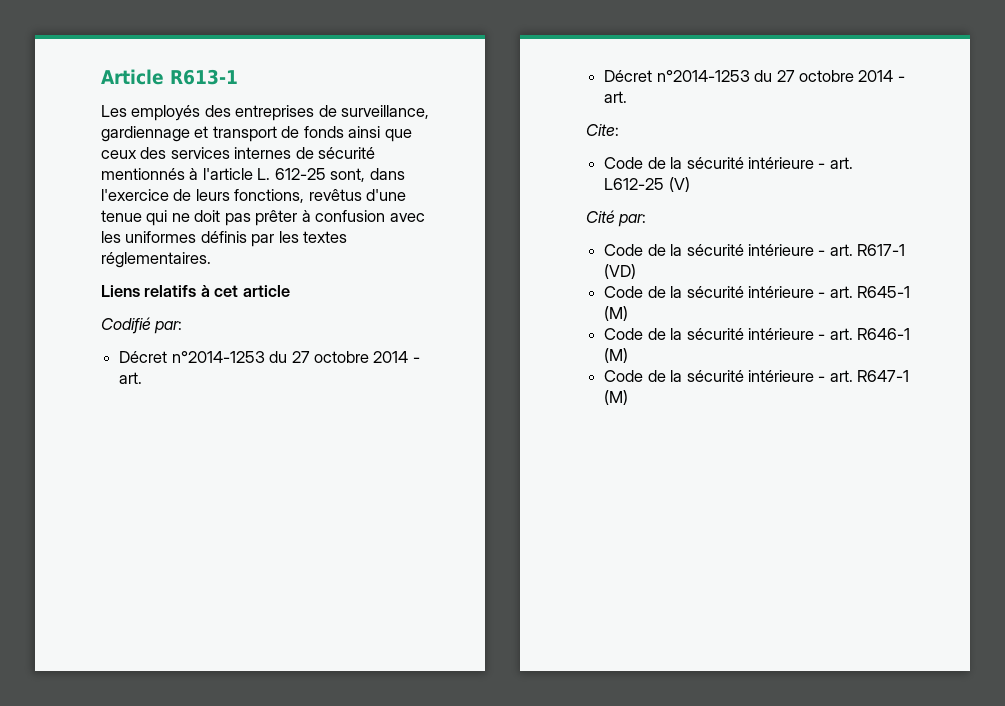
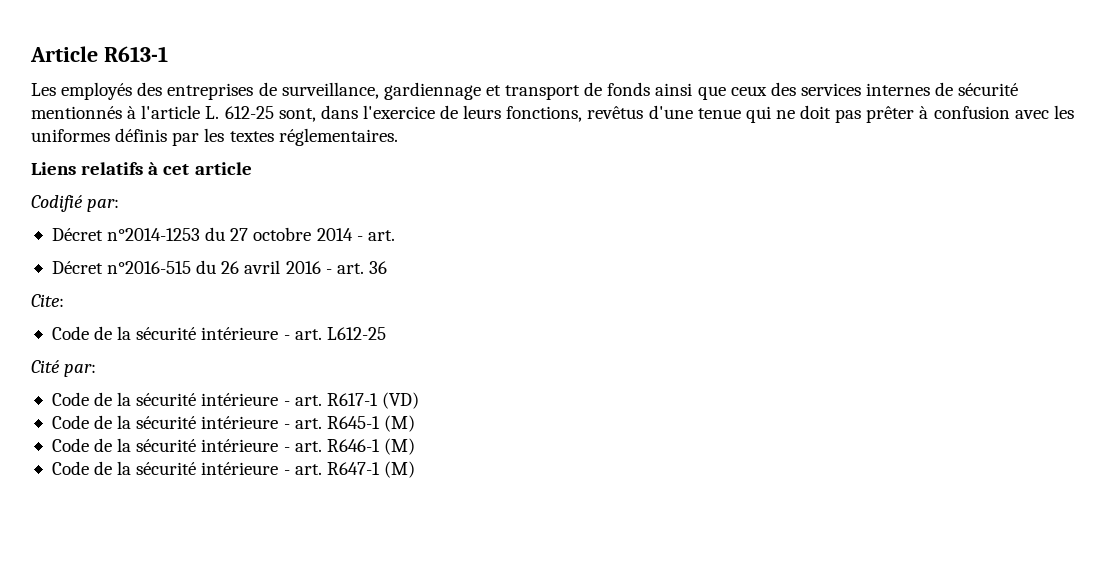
  Codifié par:
  Décret n°2014-1253 du 27 octobre 2014 - art.
- Décret n°2014-1253 du 27 octobre 2014 - art.
+ Décret n°2016-515 du 26 avril 2016 - art. 36
- Code de la sécurité intérieure - art. L612-25 (V)
+ Code de la sécurité intérieure - art. L612-25

